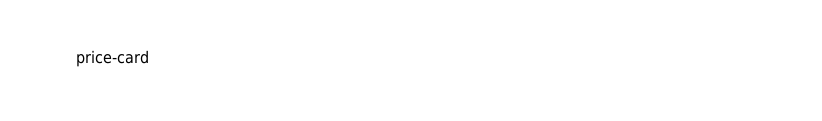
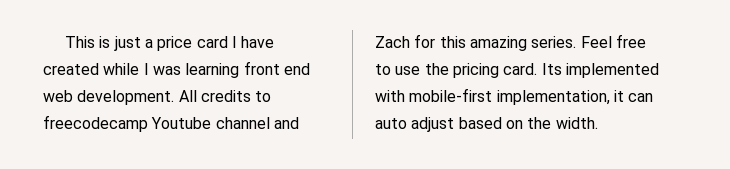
- price-card
+ This is just a price card I have created while I was learning front end web development. All credits to freecodecamp Youtube channel and Zach for this amazing series. Feel free to use the pricing card. Its implemented with mobile-first implementation, it can auto adjust based on the width.

